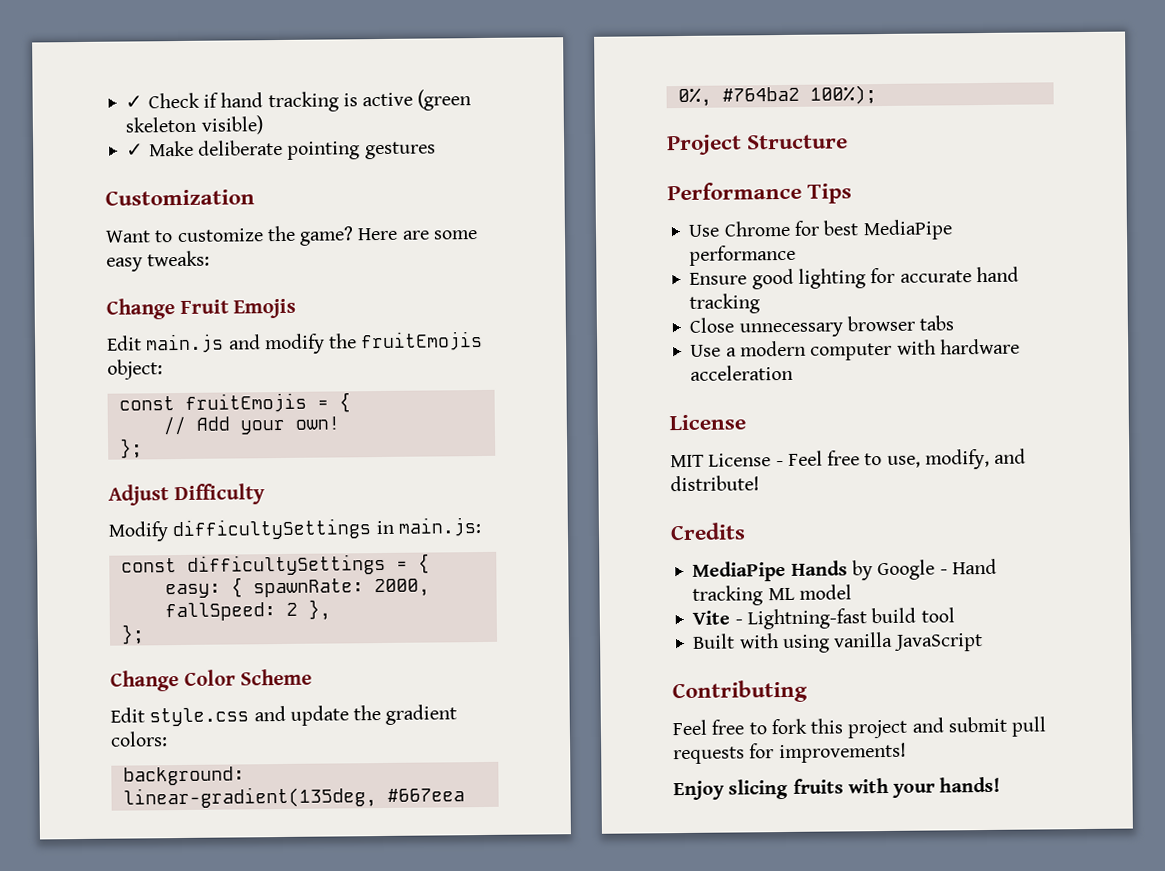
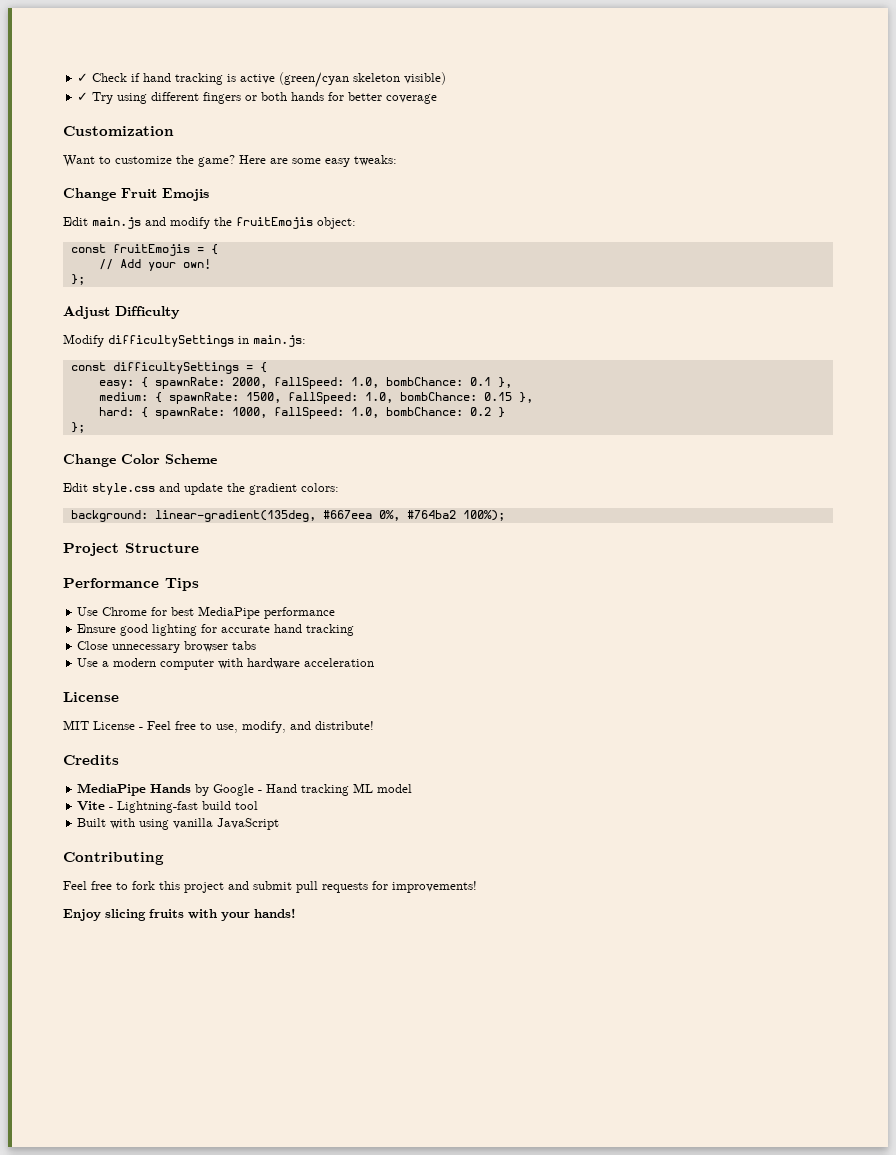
- ✓ Check if hand tracking is active (green skeleton visible)
+ ✓ Check if hand tracking is active (green/cyan skeleton visible)
- ✓ Make deliberate pointing gestures
+ ✓ Try using different fingers or both hands for better coverage
- easy: { spawnRate: 2000, fallSpeed: 2 },
+ easy: { spawnRate: 2000, fallSpeed: 1.0, bombChance: 0.1 },
+ medium: { spawnRate: 1500, fallSpeed: 1.0, bombChance: 0.15 },
+ hard: { spawnRate: 1000, fallSpeed: 1.0, bombChance: 0.2 }

